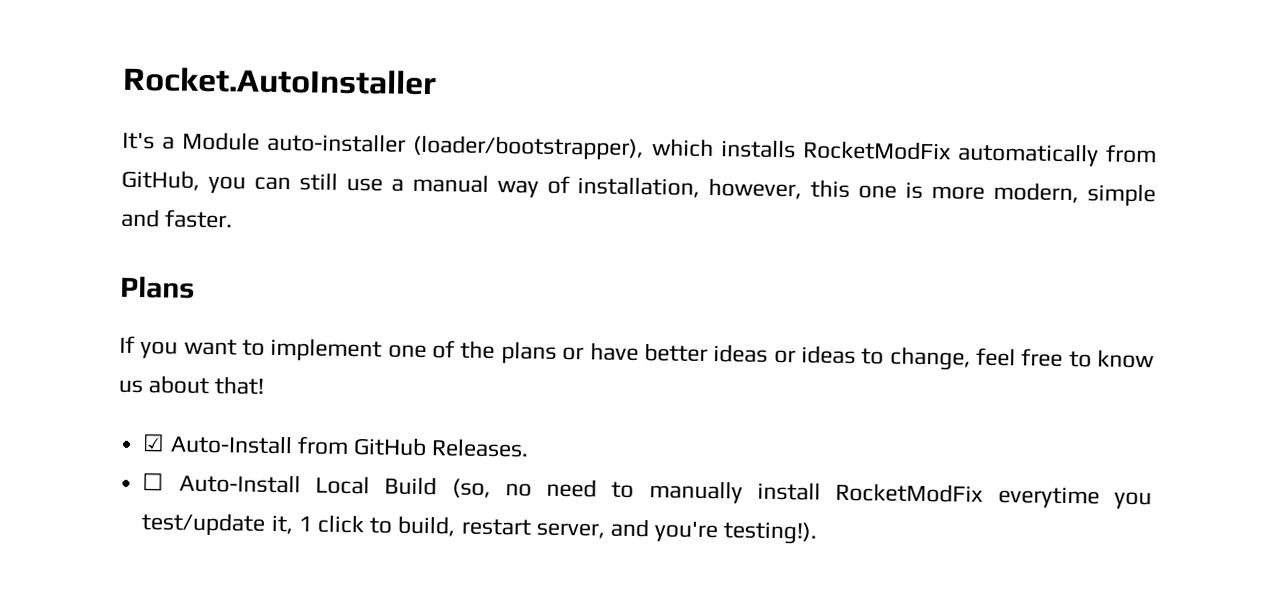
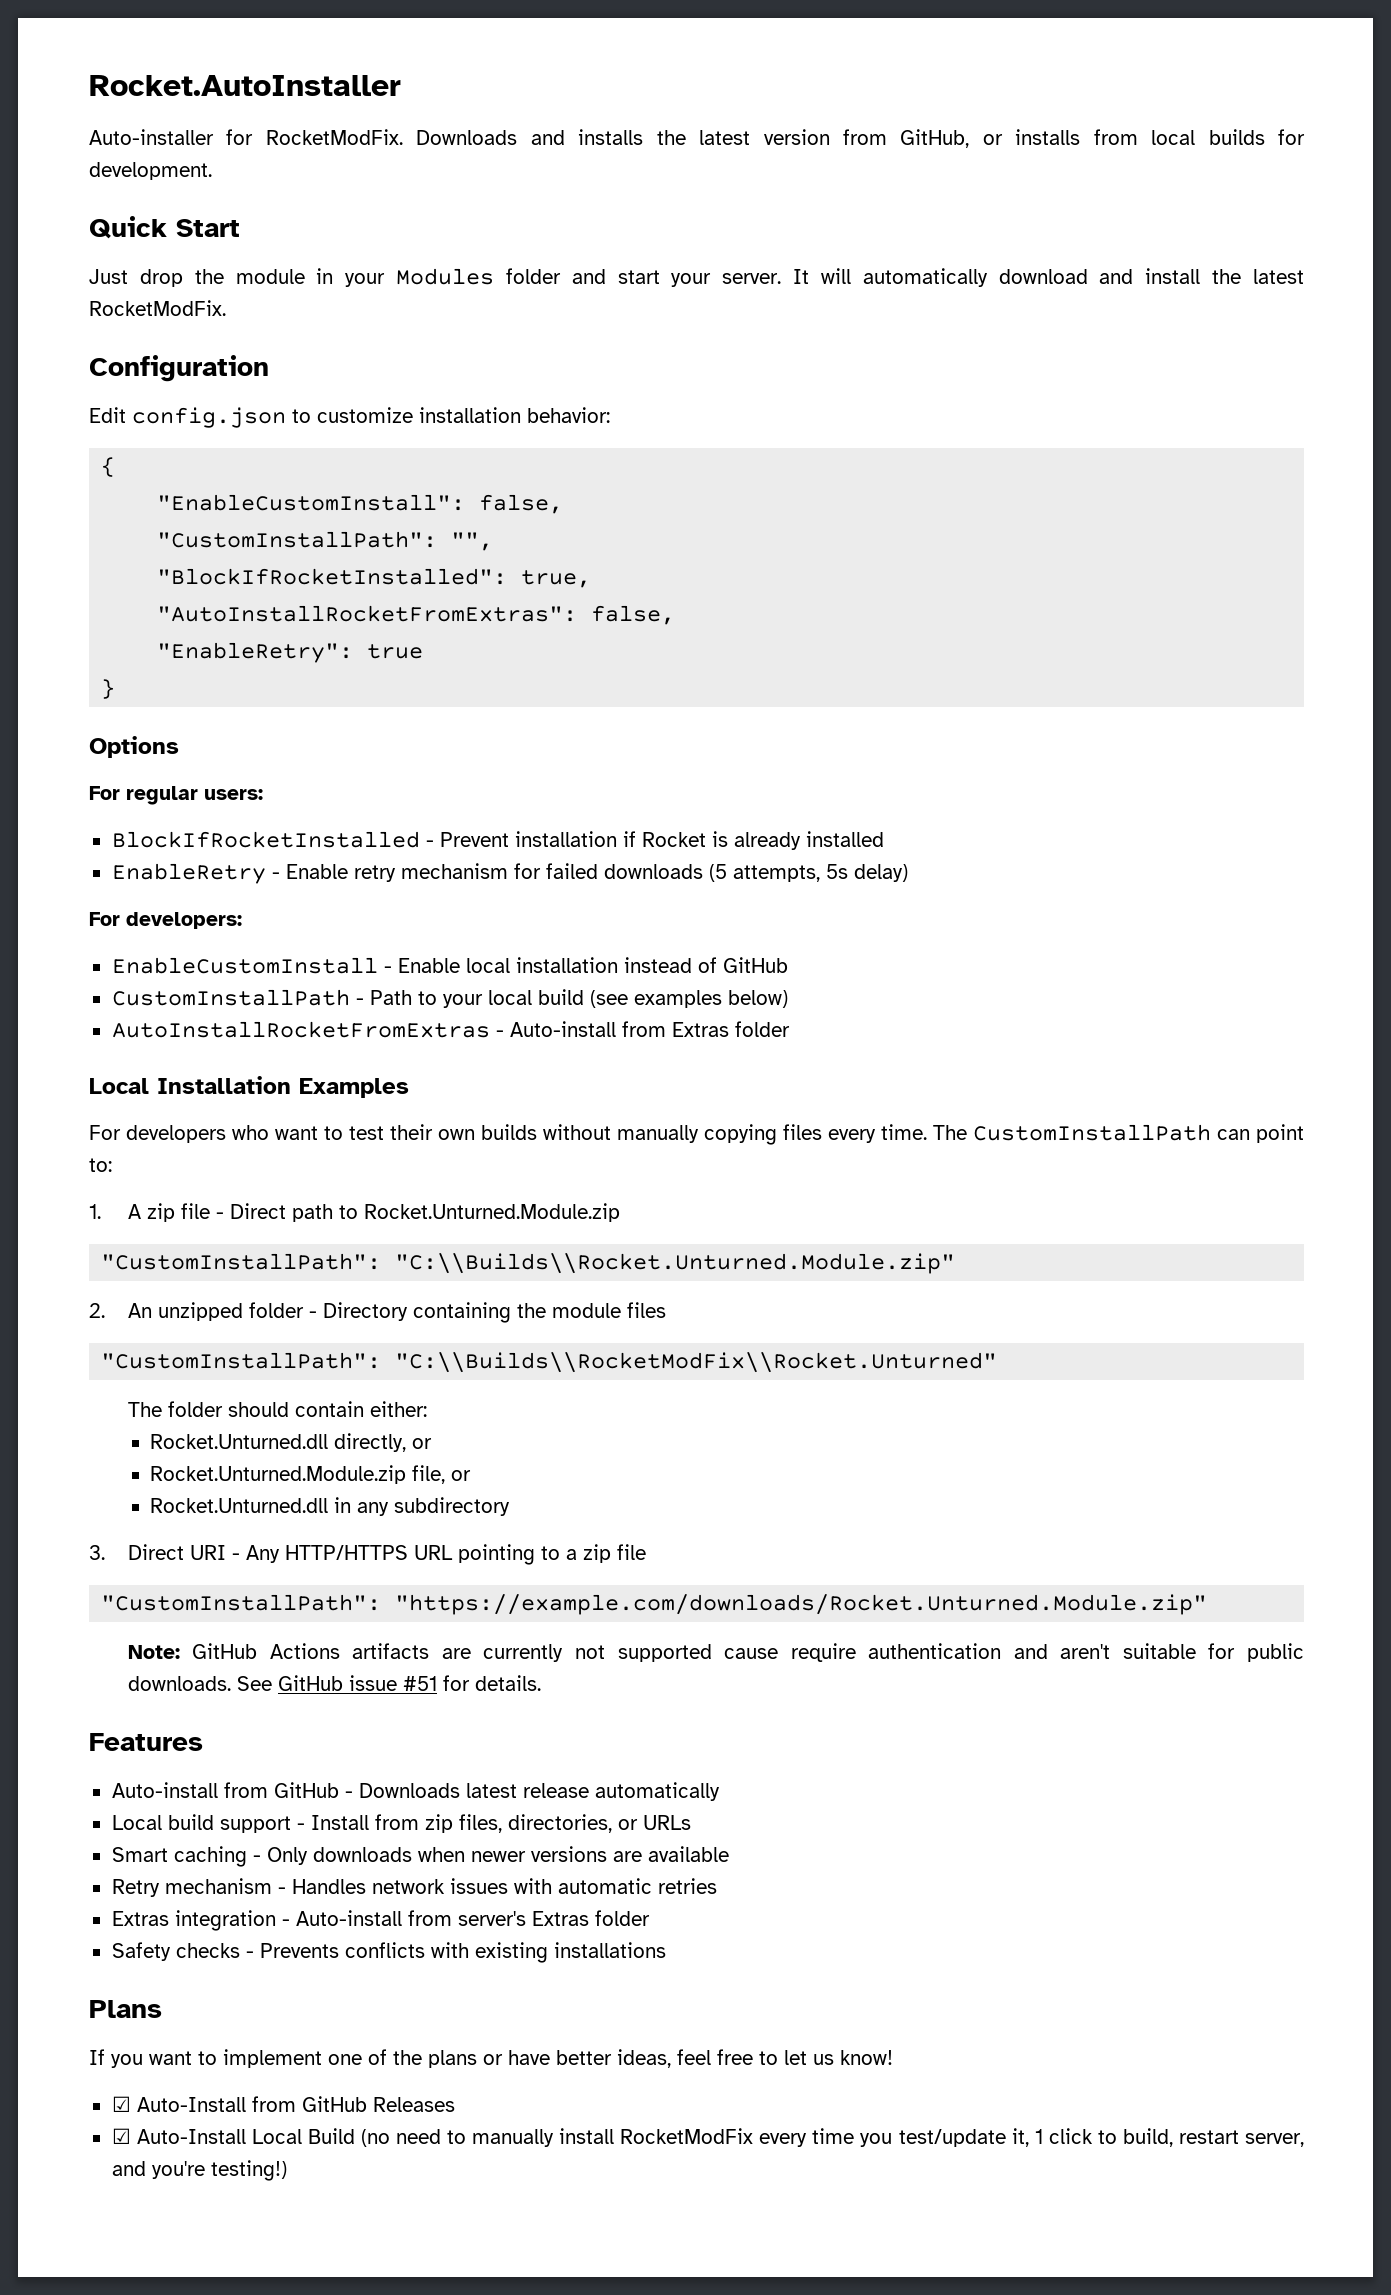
- It's a Module auto-installer (loader/bootstrapper), which installs RocketModFix automatically from GitHub, you can still use a manual way of installation, however, this one is more modern, simple and faster.
+ Auto-installer for RocketModFix. Downloads and installs the latest version from GitHub, or installs from local builds for development.
+ Quick Start
+ Just drop the module in your Modules folder and start your server. It will automatically download and install the latest RocketModFix.
+ Configuration
+ Edit config.json to customize installation behavior:
+ {
+ "EnableCustomInstall": false,
+ "CustomInstallPath": "",
+ "BlockIfRocketInstalled": true,
+ "AutoInstallRocketFromExtras": false,
+ "EnableRetry": true
+ }
+ Options
+ For regular users:
+ BlockIfRocketInstalled - Prevent installation if Rocket is already installed
+ EnableRetry - Enable retry mechanism for failed downloads (5 attempts, 5s delay)
+ For developers:
+ EnableCustomInstall - Enable local installation instead of GitHub
+ CustomInstallPath - Path to your local build (see examples below)
+ AutoInstallRocketFromExtras - Auto-install from Extras folder
+ Local Installation Examples
+ For developers who want to test their own builds without manually copying files every time. The CustomInstallPath can point to:
+ 1. A zip file - Direct path to Rocket.Unturned.Module.zip
+ "CustomInstallPath": "C:\\Builds\\Rocket.Unturned.Module.zip"
+ 2. An unzipped folder - Directory containing the module files
+ "CustomInstallPath": "C:\\Builds\\RocketModFix\\Rocket.Unturned"
+ The folder should contain either:
+ Rocket.Unturned.dll directly, or
+ Rocket.Unturned.Module.zip file, or
+ Rocket.Unturned.dll in any subdirectory
+ 3. Direct URI - Any HTTP/HTTPS URL pointing to a zip file
+ "CustomInstallPath": "https://example.com/downloads/Rocket.Unturned.Module.zip"
+ Note: GitHub Actions artifacts are currently not supported cause require authentication and aren't suitable for public downloads. See GitHub issue #51 for details.
+ Features
+ Auto-install from GitHub - Downloads latest release automatically
+ Local build support - Install from zip files, directories, or URLs
+ Smart caching - Only downloads when newer versions are available
+ Retry mechanism - Handles network issues with automatic retries
+ Extras integration - Auto-install from server's Extras folder
+ Safety checks - Prevents conflicts with existing installations
- If you want to implement one of the plans or have better ideas or ideas to change, feel free to know us about that!
+ If you want to implement one of the plans or have better ideas, feel free to let us know!
- ☑ Auto-Install from GitHub Releases.
- ☐ Auto-Install Local Build (so, no need to manually install RocketModFix everytime you test/update it, 1 click to build, restart server, and you're testing!).
+ ☑ Auto-Install from GitHub Releases
+ ☑ Auto-Install Local Build (no need to manually install RocketModFix every time you test/update it, 1 click to build, restart server, and you're testing!)

